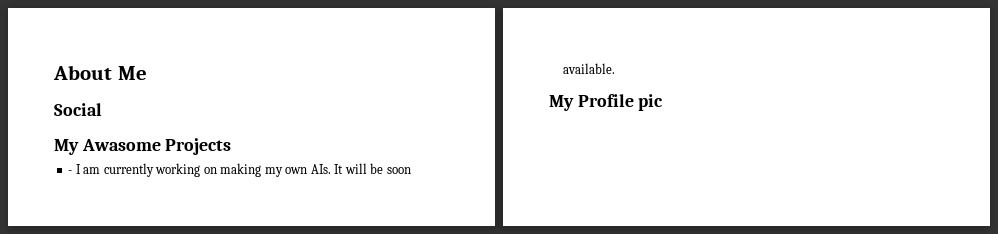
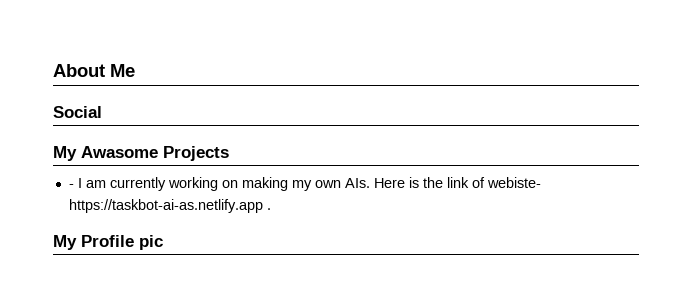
- - I am currently working on making my own AIs. It will be soon available.
+ - I am currently working on making my own AIs. Here is the link of webiste- https://taskbot-ai-as.netlify.app .

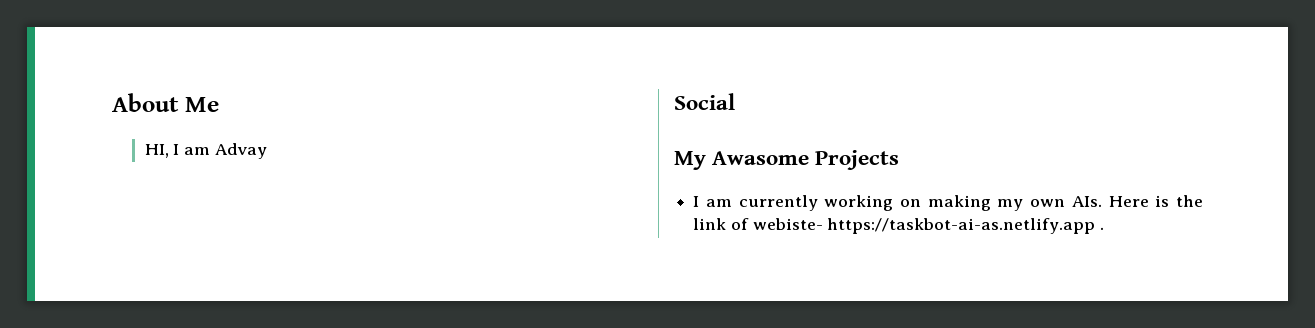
+ HI, I am Advay
- - I am currently working on making my own AIs. Here is the link of webiste- https://taskbot-ai-as.netlify.app .
+ I am currently working on making my own AIs. Here is the link of webiste- https://taskbot-ai-as.netlify.app .
- My Profile pic

